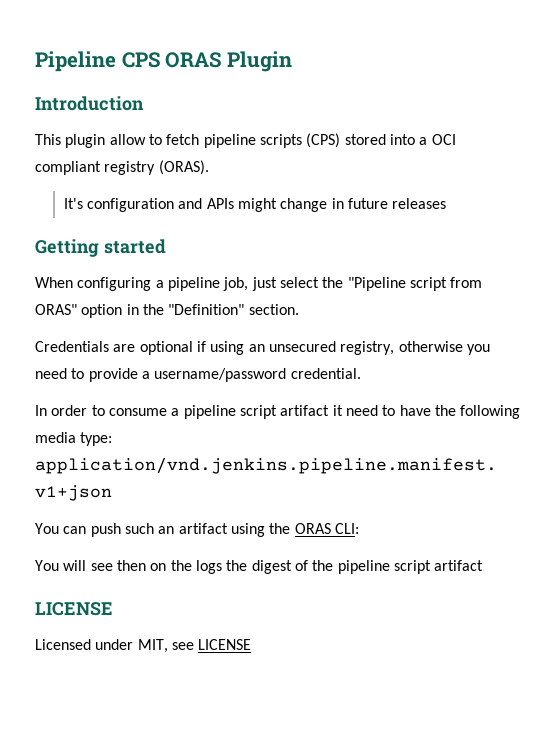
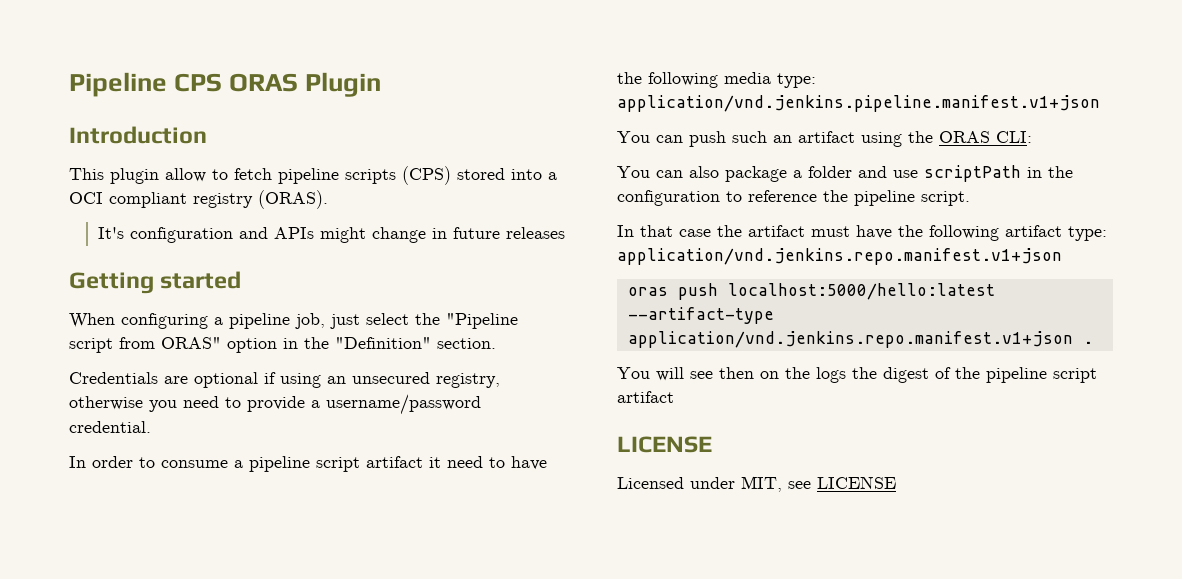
+ You can also package a folder and use scriptPath in the configuration to reference the pipeline script.
+ In that case the artifact must have the following artifact type: application/vnd.jenkins.repo.manifest.v1+json
+ oras push localhost:5000/hello:latest --artifact-type application/vnd.jenkins.repo.manifest.v1+json .

